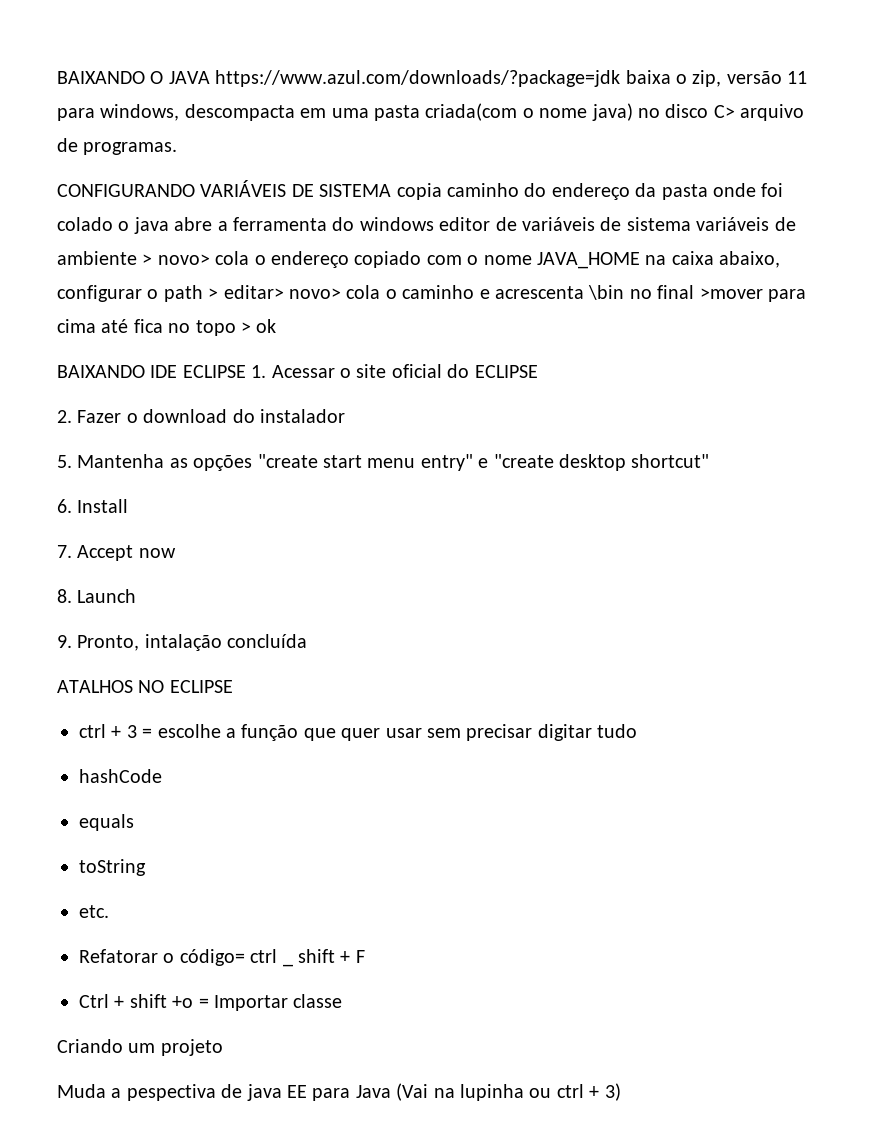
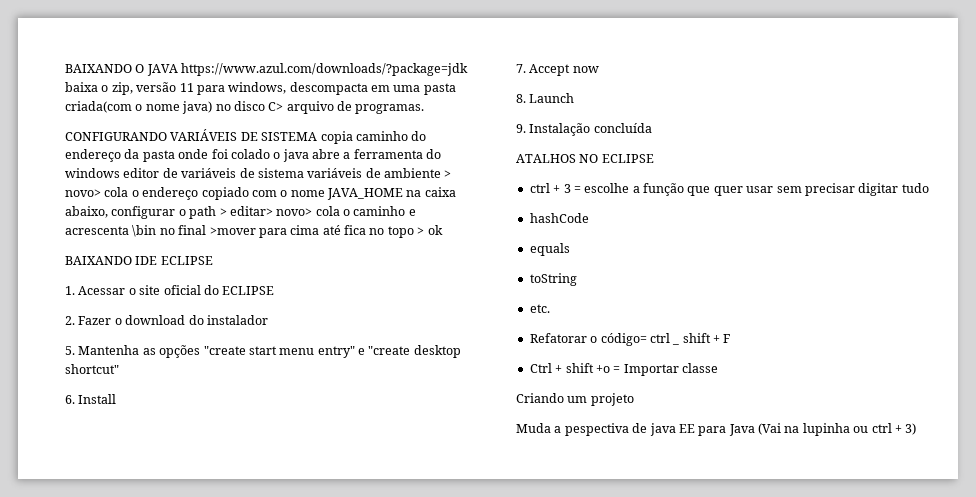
- BAIXANDO IDE ECLIPSE 1. Acessar o site oficial do ECLIPSE
+ BAIXANDO IDE ECLIPSE
+ 1. Acessar o site oficial do ECLIPSE
- 9. Pronto, intalação concluída
+ 9. Instalação concluída

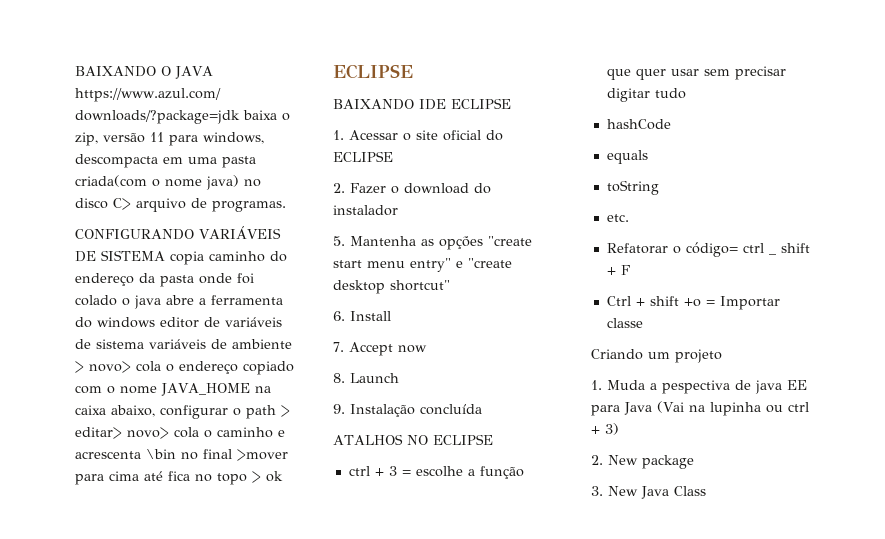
  CONFIGURANDO VARIÁVEIS DE SISTEMA copia caminho do endereço da pasta onde foi colado o java abre a ferramenta do windows editor de variáveis de sistema variáveis de ambiente > novo> cola o endereço copiado com o nome JAVA_HOME na caixa abaixo, configurar o path > editar> novo> cola o caminho e acrescenta \bin no final >mover para cima até fica no topo > ok
+ ECLIPSE
- Muda a pespectiva de java EE para Java (Vai na lupinha ou ctrl + 3)
+ 1. Muda a pespectiva de java EE para Java (Vai na lupinha ou ctrl + 3)
+ 2. New package
+ 3. New Java Class

